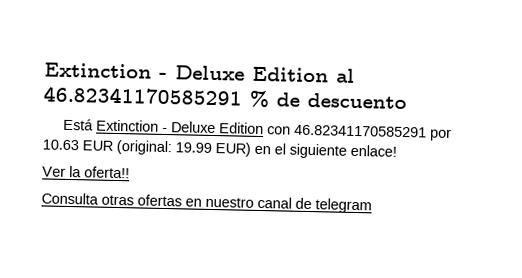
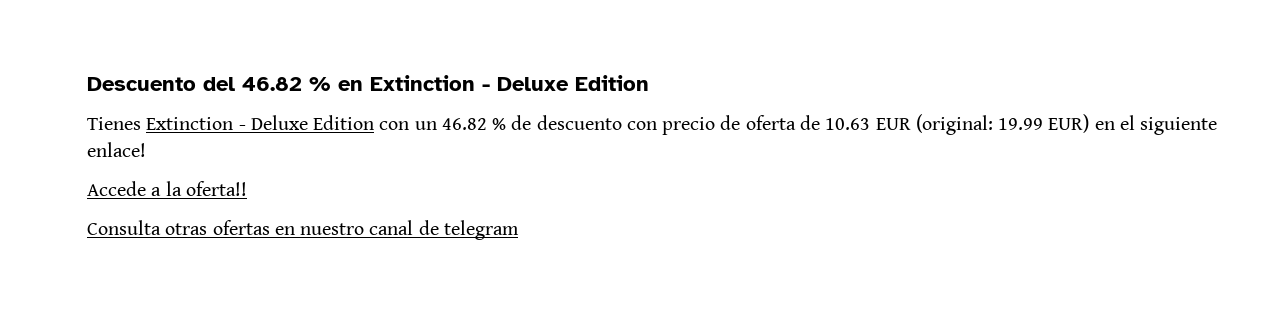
- Extinction - Deluxe Edition al 46.82341170585291 % de descuento
- Está Extinction - Deluxe Edition con 46.82341170585291 por 10.63 EUR (original: 19.99 EUR) en el siguiente enlace!
+ Descuento del 46.82 % en Extinction - Deluxe Edition
+ Tienes Extinction - Deluxe Edition con un 46.82 % de descuento con precio de oferta de 10.63 EUR (original: 19.99 EUR) en el siguiente enlace!
- Ver la oferta!!
+ Accede a la oferta!!

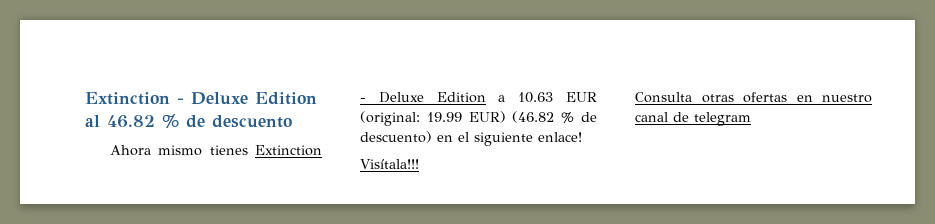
- Descuento del 46.82 % en Extinction - Deluxe Edition
- Tienes Extinction - Deluxe Edition con un 46.82 % de descuento con precio de oferta de 10.63 EUR (original: 19.99 EUR) en el siguiente enlace!
+ Extinction - Deluxe Edition al 46.82 % de descuento
+ Ahora mismo tienes Extinction - Deluxe Edition a 10.63 EUR (original: 19.99 EUR) (46.82 % de descuento) en el siguiente enlace!
- Accede a la oferta!!
+ Visítala!!!

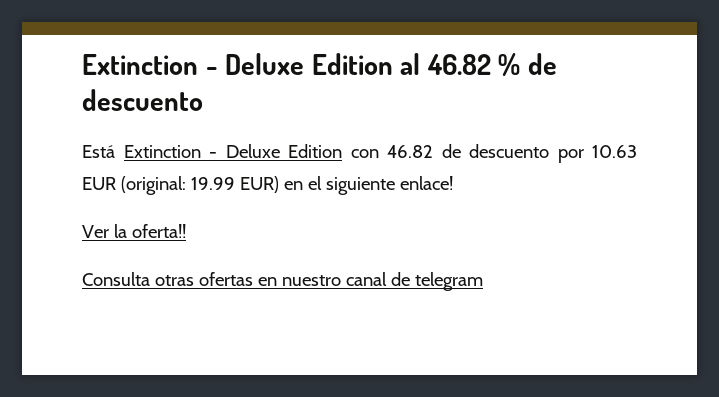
- Ahora mismo tienes Extinction - Deluxe Edition a 10.63 EUR (original: 19.99 EUR) (46.82 % de descuento) en el siguiente enlace!
+ Está Extinction - Deluxe Edition con 46.82 de descuento por 10.63 EUR (original: 19.99 EUR) en el siguiente enlace!
- Visítala!!!
+ Ver la oferta!!

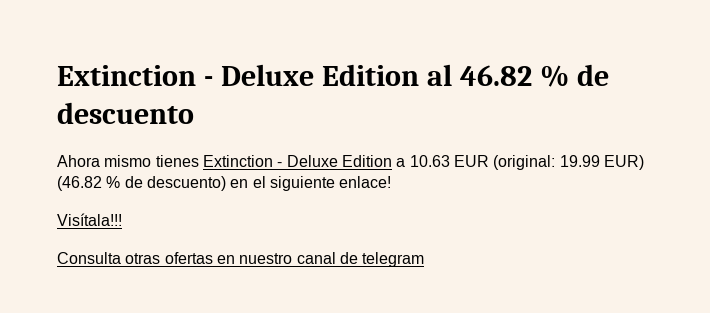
- Está Extinction - Deluxe Edition con 46.82 de descuento por 10.63 EUR (original: 19.99 EUR) en el siguiente enlace!
+ Ahora mismo tienes Extinction - Deluxe Edition a 10.63 EUR (original: 19.99 EUR) (46.82 % de descuento) en el siguiente enlace!
- Ver la oferta!!
+ Visítala!!!

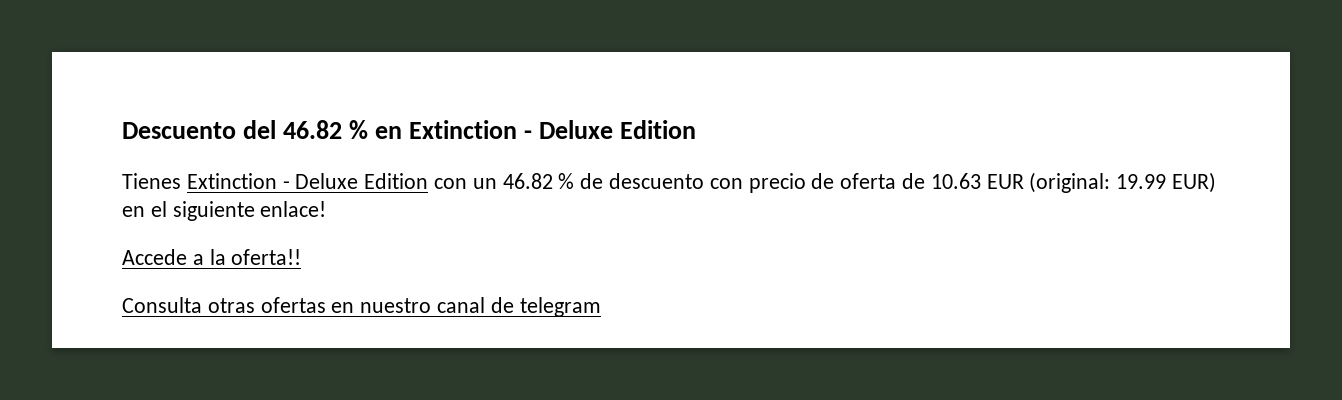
- Extinction - Deluxe Edition al 46.82 % de descuento
- Ahora mismo tienes Extinction - Deluxe Edition a 10.63 EUR (original: 19.99 EUR) (46.82 % de descuento) en el siguiente enlace!
+ Descuento del 46.82 % en Extinction - Deluxe Edition
+ Tienes Extinction - Deluxe Edition con un 46.82 % de descuento con precio de oferta de 10.63 EUR (original: 19.99 EUR) en el siguiente enlace!
- Visítala!!!
+ Accede a la oferta!!

